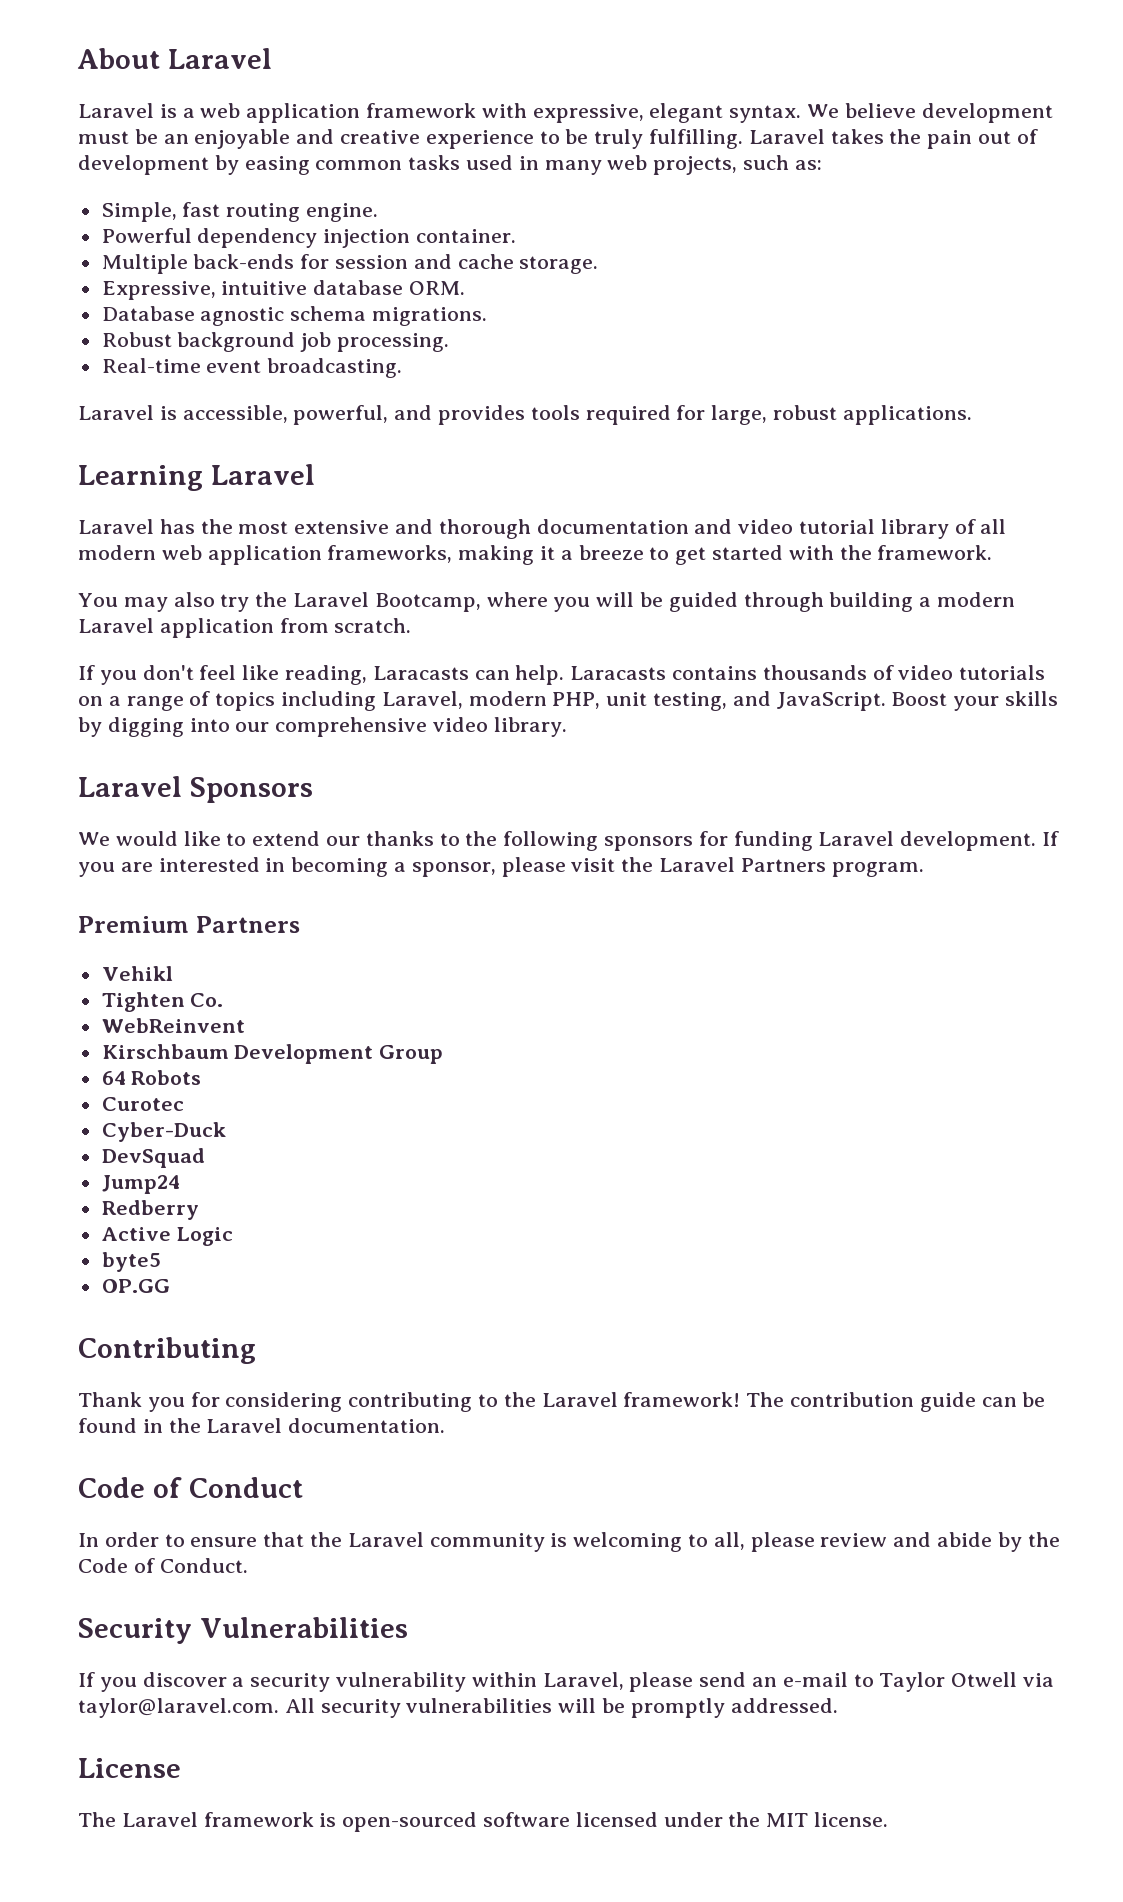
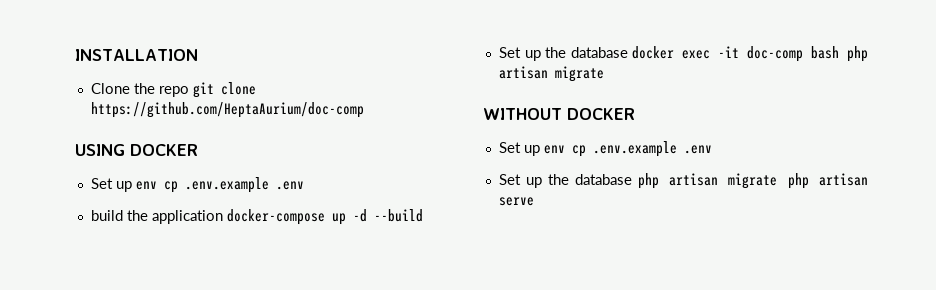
- About Laravel
- Laravel is a web application framework with expressive, elegant syntax. We believe development must be an enjoyable and creative experience to be truly fulfilling. Laravel takes the pain out of development by easing common tasks used in many web projects, such as:
- Simple, fast routing engine.
- Powerful dependency injection container.
- Multiple back-ends for session and cache storage.
- Expressive, intuitive database ORM.
- Database agnostic schema migrations.
- Robust background job processing.
- Real-time event broadcasting.
- Laravel is accessible, powerful, and provides tools required for large, robust applications.
- Learning Laravel
- Laravel has the most extensive and thorough documentation and video tutorial library of all modern web application frameworks, making it a breeze to get started with the framework.
- You may also try the Laravel Bootcamp, where you will be guided through building a modern Laravel application from scratch.
- If you don't feel like reading, Laracasts can help. Laracasts contains thousands of video tutorials on a range of topics including Laravel, modern PHP, unit testing, and JavaScript. Boost your skills by digging into our comprehensive video library.
- Laravel Sponsors
- We would like to extend our thanks to the following sponsors for funding Laravel development. If you are interested in becoming a sponsor, please visit the Laravel Partners program.
- Premium Partners
- Vehikl
- Tighten Co.
- WebReinvent
- Kirschbaum Development Group
- 64 Robots
- Curotec
- Cyber-Duck
- DevSquad
- Jump24
- Redberry
- Active Logic
- byte5
- OP.GG
- Contributing
- Thank you for considering contributing to the Laravel framework! The contribution guide can be found in the Laravel documentation.
- Code of Conduct
- In order to ensure that the Laravel community is welcoming to all, please review and abide by the Code of Conduct.
- Security Vulnerabilities
- If you discover a security vulnerability within Laravel, please send an e-mail to Taylor Otwell via taylor@laravel.com. All security vulnerabilities will be promptly addressed.
- License
- The Laravel framework is open-sourced software licensed under the MIT license.
+ INSTALLATION
+ Clone the repo git clone https://github.com/HeptaAurium/doc-comp
+ USING DOCKER
+ Set up env cp .env.example .env
+ build the application docker-compose up -d --build
+ Set up the database docker exec -it doc-comp bash php artisan migrate
+ WITHOUT DOCKER
+ Set up env cp .env.example .env
+ Set up the database php artisan migrate php artisan serve

